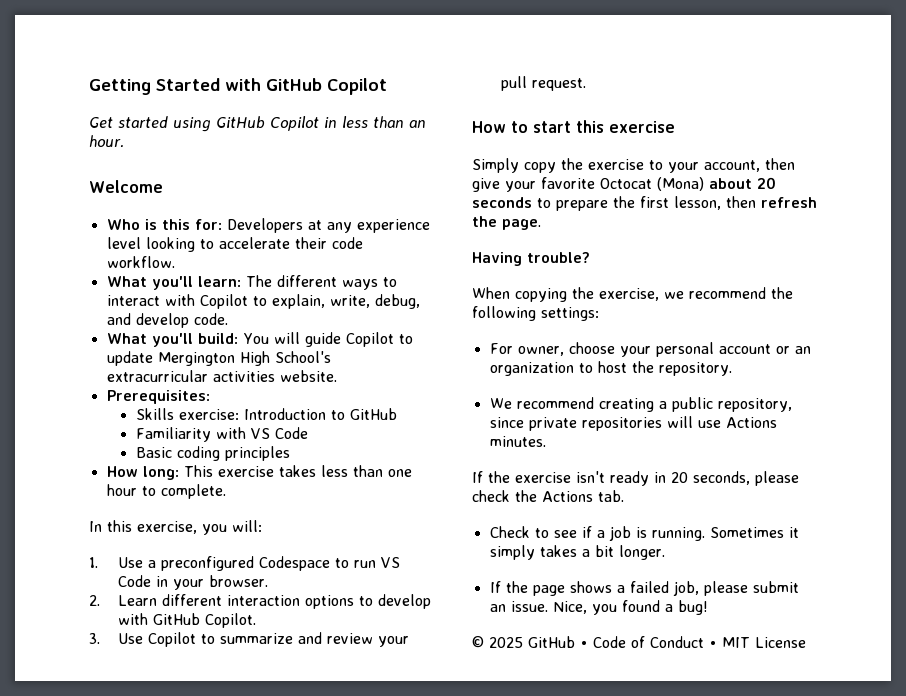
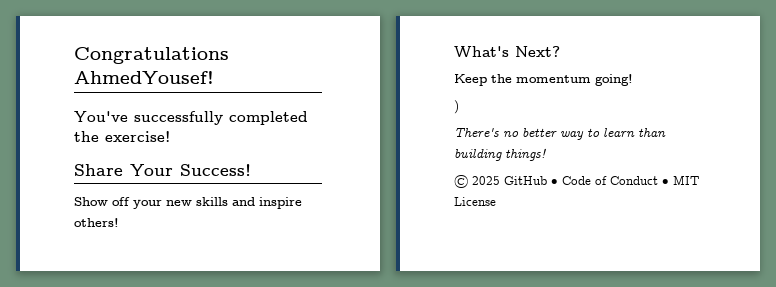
- Getting Started with GitHub Copilot
- Get started using GitHub Copilot in less than an hour.
- Welcome
- Who is this for: Developers at any experience level looking to accelerate their code workflow.
- What you'll learn: The different ways to interact with Copilot to explain, write, debug, and develop code.
- What you'll build: You will guide Copilot to update Mergington High School's extracurricular activities website.
- Prerequisites:
- Skills exercise: Introduction to GitHub
- Familiarity with VS Code
- Basic coding principles
- How long: This exercise takes less than one hour to complete.
- In this exercise, you will:
- 1. Use a preconfigured Codespace to run VS Code in your browser.
- 2. Learn different interaction options to develop with GitHub Copilot.
- 3. Use Copilot to summarize and review your pull request.
- How to start this exercise
- Simply copy the exercise to your account, then give your favorite Octocat (Mona) about 20 seconds to prepare the first lesson, then refresh the page.
- Having trouble?
- When copying the exercise, we recommend the following settings:
- For owner, choose your personal account or an organization to host the repository.
- We recommend creating a public repository, since private repositories will use Actions minutes.
- If the exercise isn't ready in 20 seconds, please check the Actions tab.
- Check to see if a job is running. Sometimes it simply takes a bit longer.
- If the page shows a failed job, please submit an issue. Nice, you found a bug!
+ Congratulations AhmedYousef!
+ You've successfully completed the exercise!
+ Share Your Success!
+ Show off your new skills and inspire others!
+ What's Next?
+ Keep the momentum going!
+ )
+ There's no better way to learn than building things!

